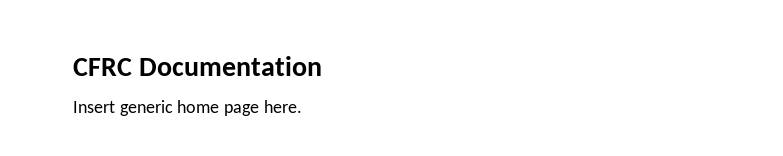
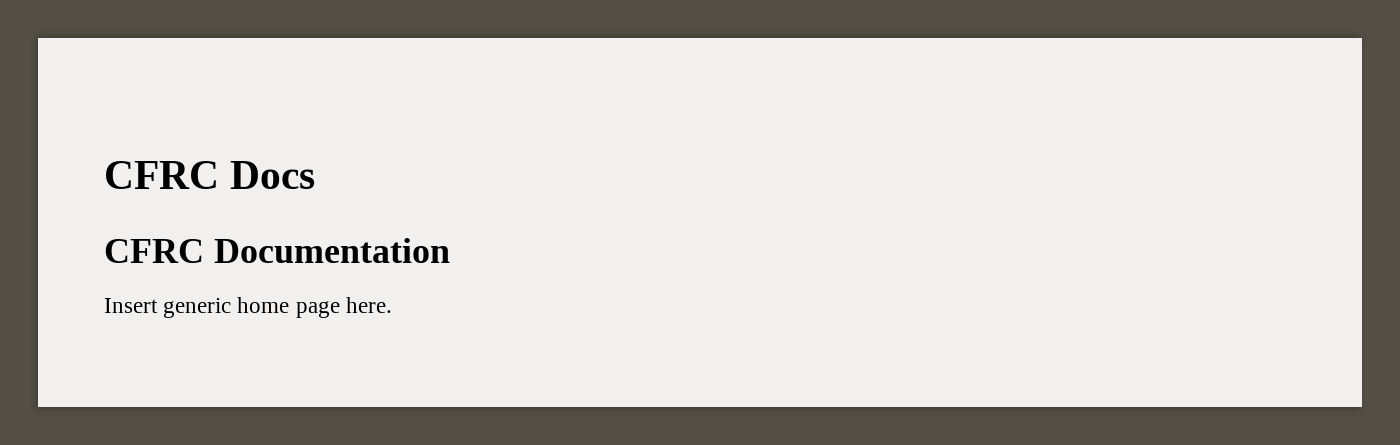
+ CFRC Docs

